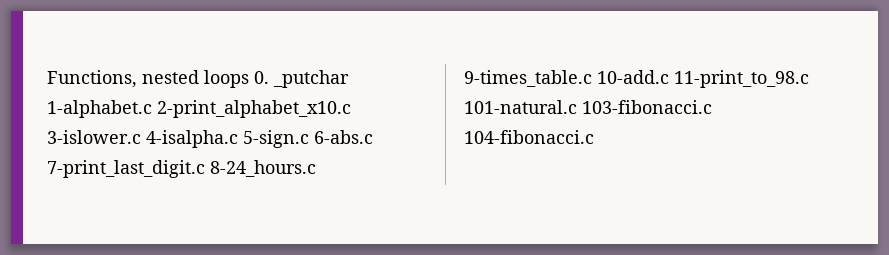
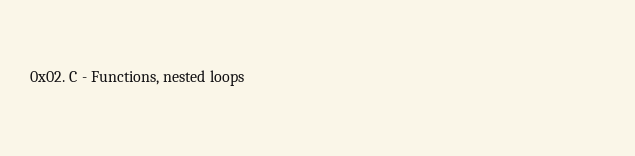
- Functions, nested loops 0. _putchar 1-alphabet.c 2-print_alphabet_x10.c 3-islower.c 4-isalpha.c 5-sign.c 6-abs.c 7-print_last_digit.c 8-24_hours.c 9-times_table.c 10-add.c 11-print_to_98.c 101-natural.c 103-fibonacci.c 104-fibonacci.c
+ 0x02. C - Functions, nested loops

